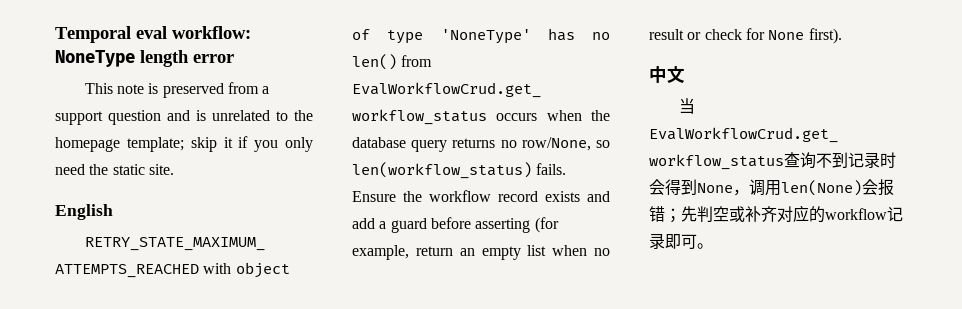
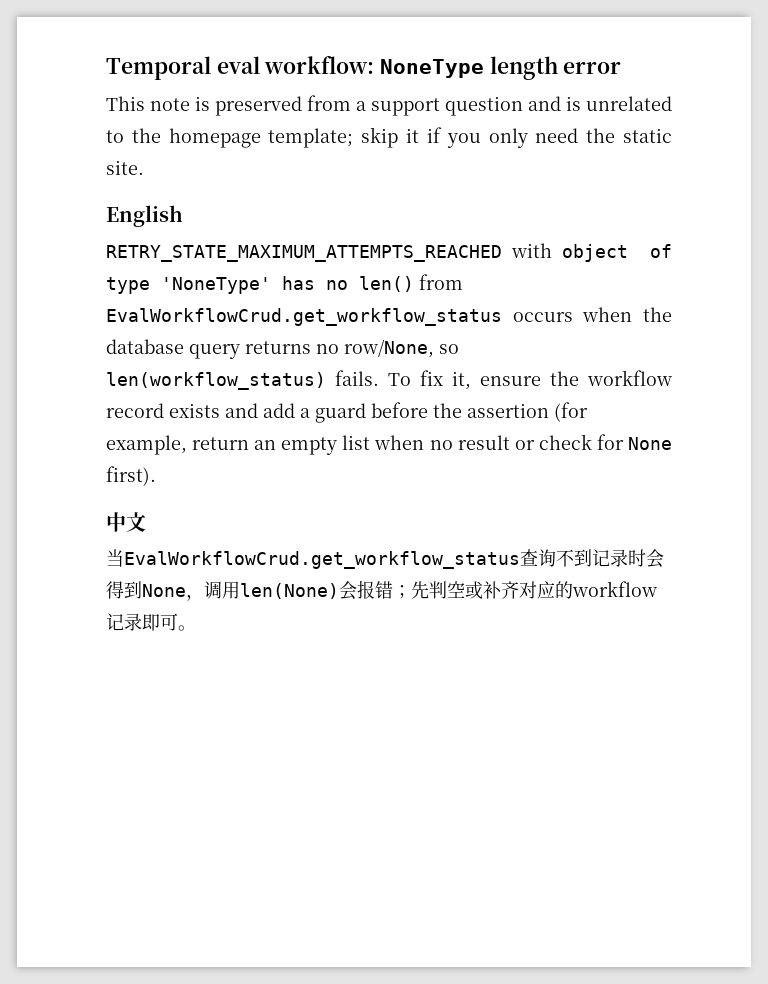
- Ensure the workflow record exists and add a guard before asserting (for example, return an empty list when no result or check for None first).
+ To fix it, ensure the workflow record exists and add a guard before the assertion (for example, return an empty list when no result or check for None first).

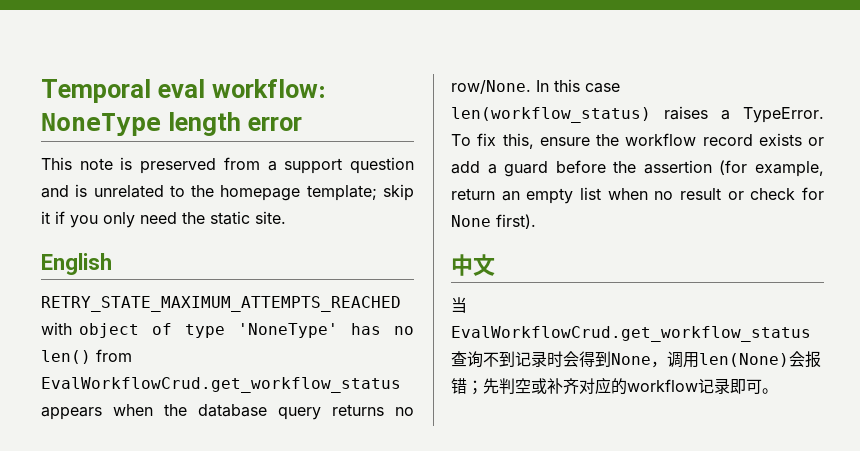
- RETRY_STATE_MAXIMUM_ATTEMPTS_REACHED with object of type 'NoneType' has no len() from EvalWorkflowCrud.get_workflow_status occurs when the database query returns no row/None, so len(workflow_status) fails.
+ RETRY_STATE_MAXIMUM_ATTEMPTS_REACHED with object of type 'NoneType' has no len() from EvalWorkflowCrud.get_workflow_status appears when the database query returns no row/None. In this case len(workflow_status) raises a TypeError.
- To fix it, ensure the workflow record exists and add a guard before the assertion (for example, return an empty list when no result or check for None first).
+ To fix this, ensure the workflow record exists or add a guard before the assertion (for example, return an empty list when no result or check for None first).

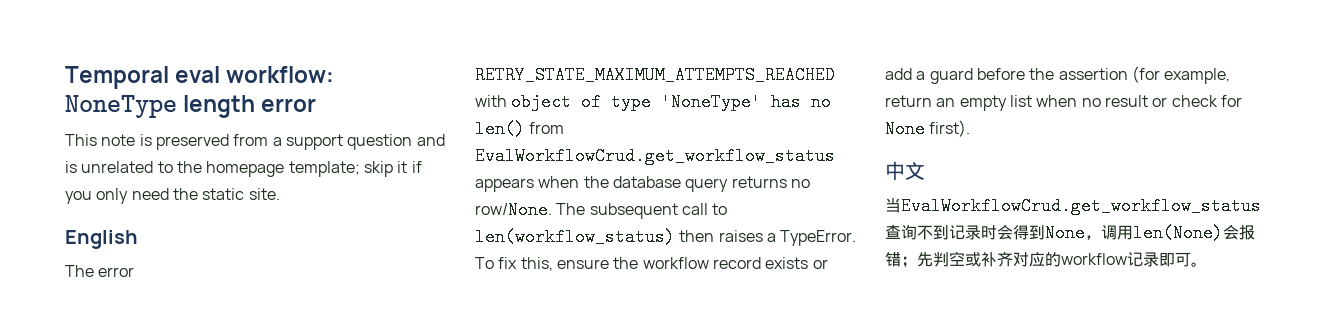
- RETRY_STATE_MAXIMUM_ATTEMPTS_REACHED with object of type 'NoneType' has no len() from EvalWorkflowCrud.get_workflow_status appears when the database query returns no row/None.
+ The error RETRY_STATE_MAXIMUM_ATTEMPTS_REACHED with object of type 'NoneType' has no len() from EvalWorkflowCrud.get_workflow_status appears when the database query returns no row/None.
- In this case len(workflow_status) raises a TypeError.
+ The subsequent call to len(workflow_status) then raises a TypeError.

